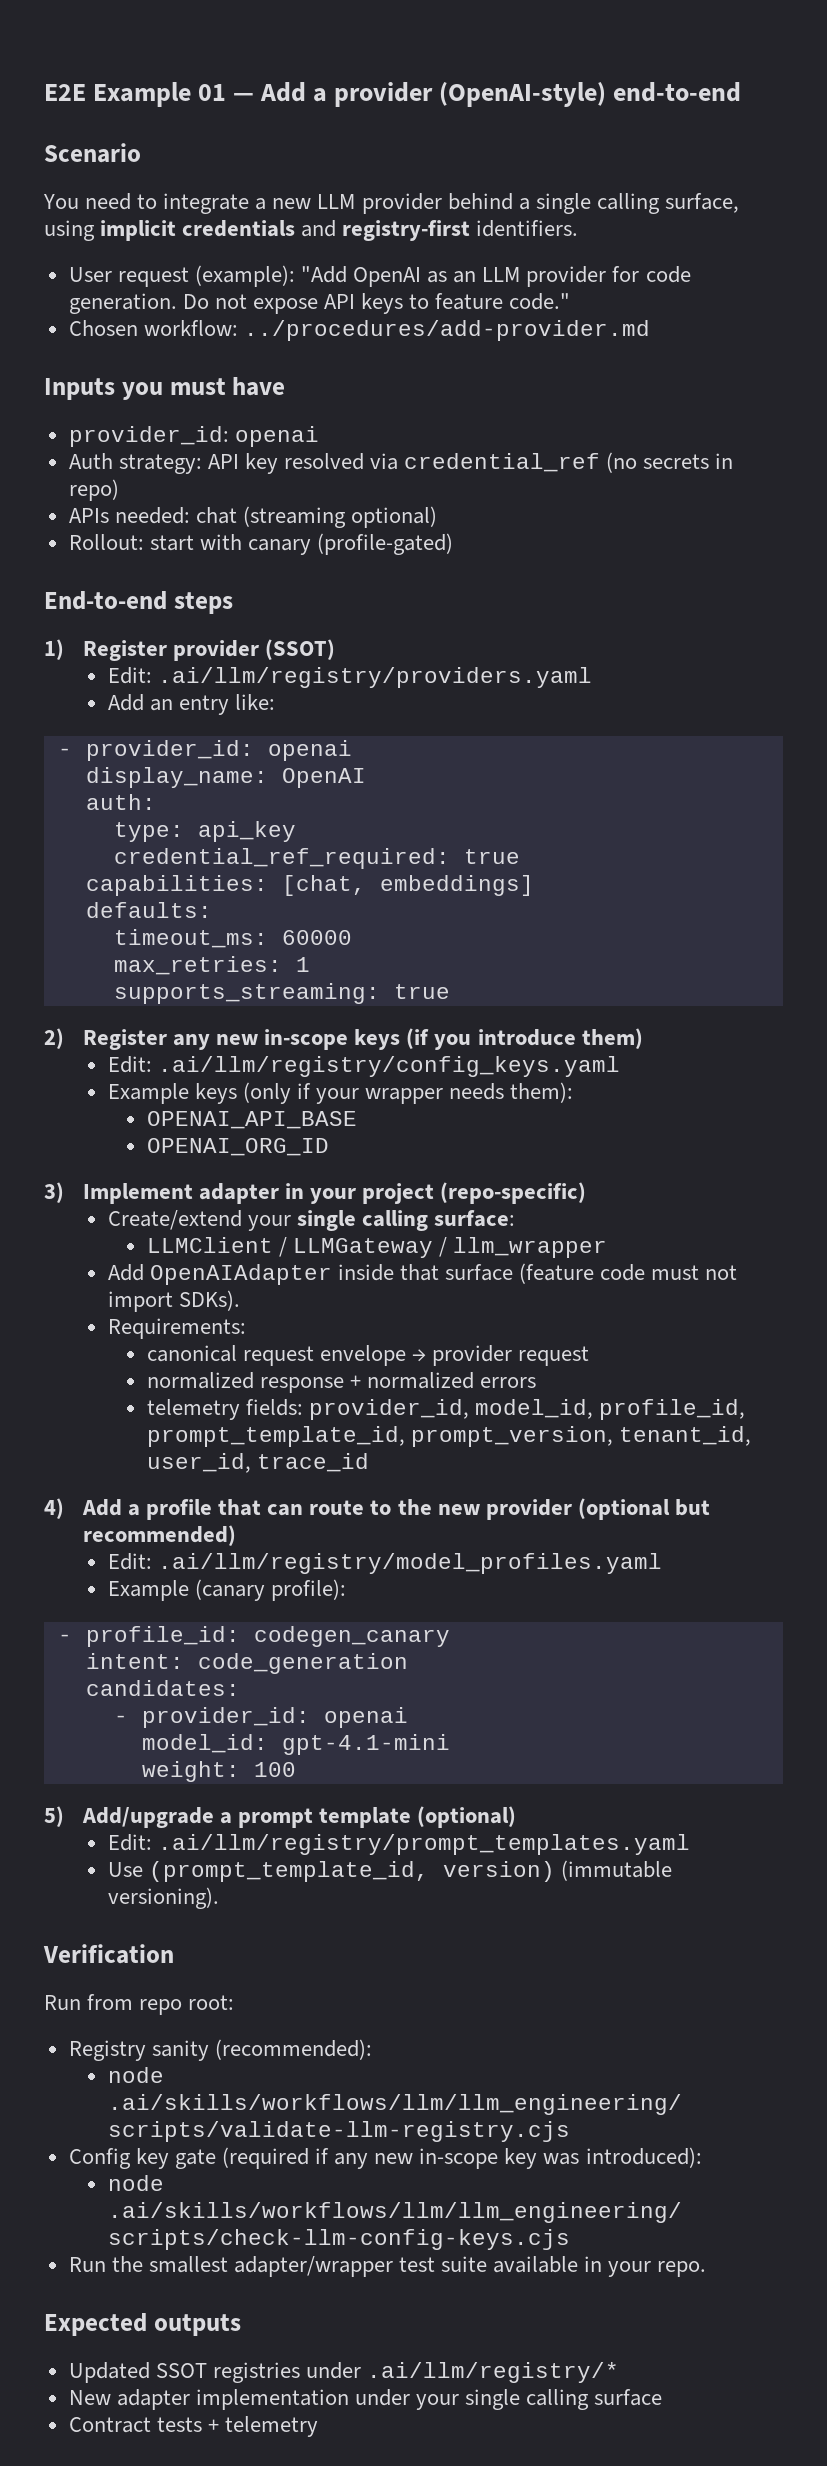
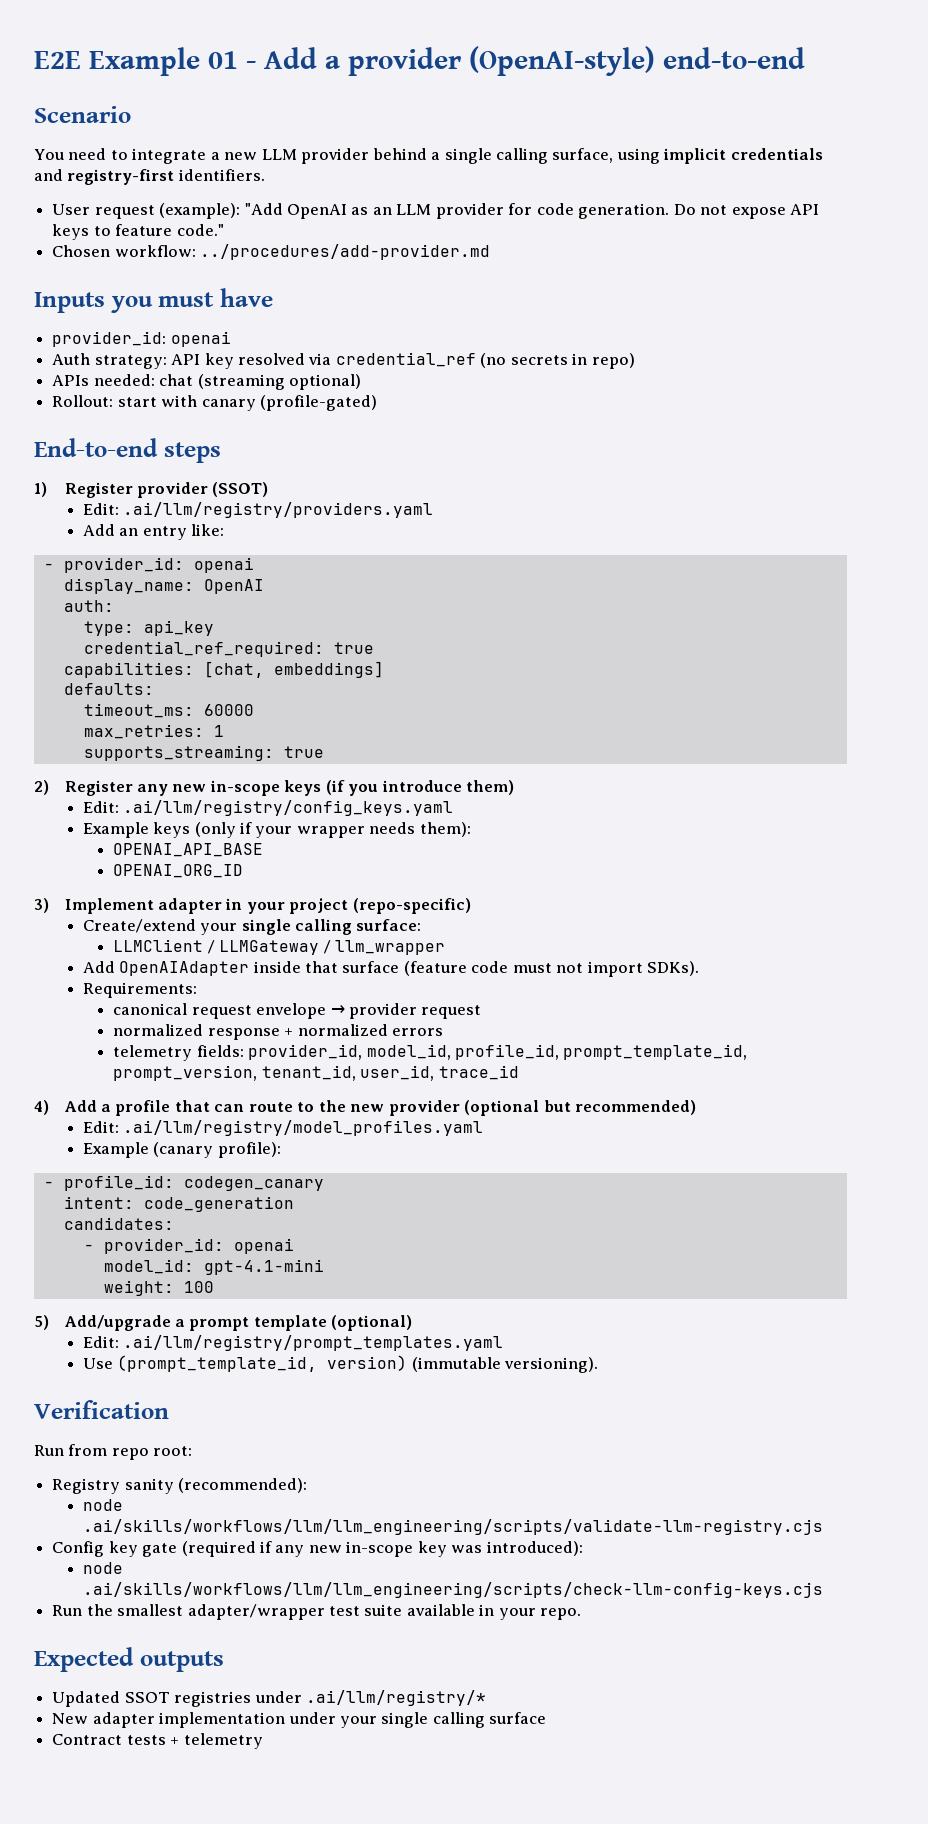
- E2E Example 01 — Add a provider (OpenAI-style) end-to-end
+ E2E Example 01 - Add a provider (OpenAI-style) end-to-end

